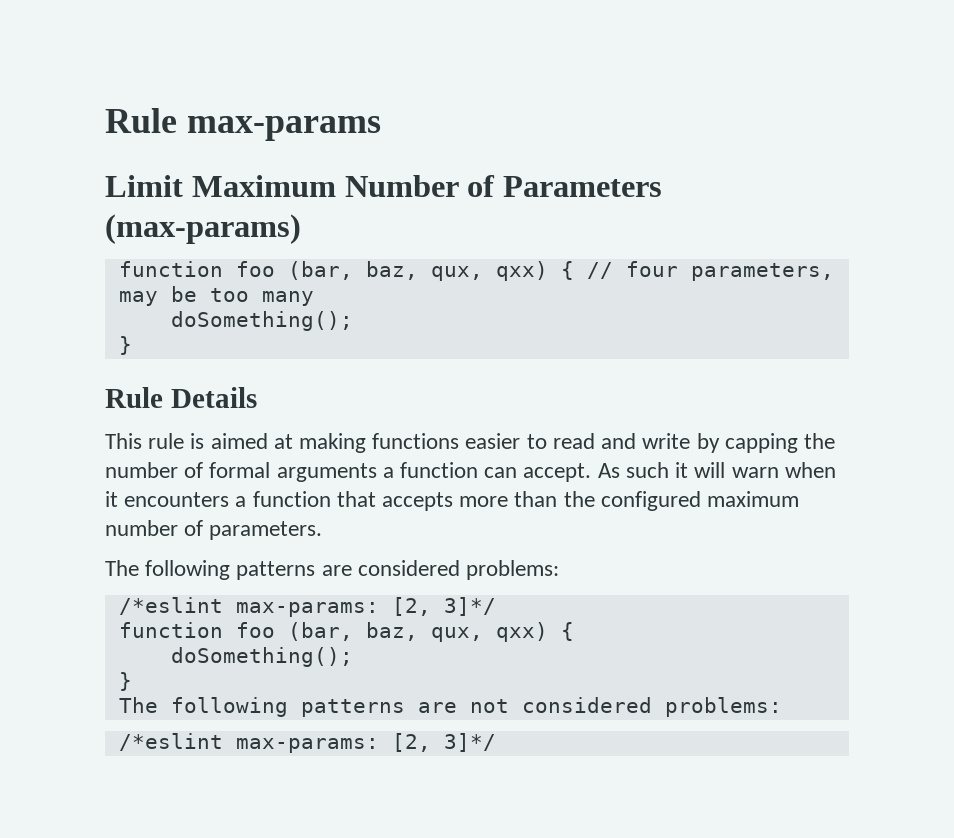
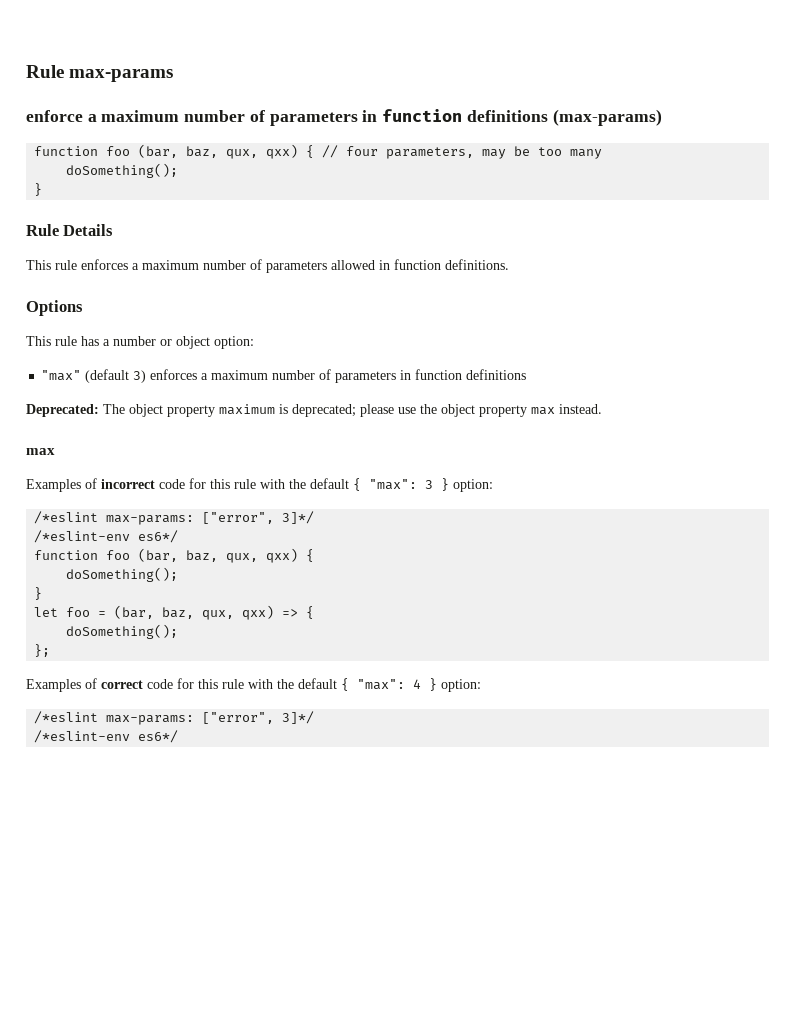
- Limit Maximum Number of Parameters (max-params)
+ enforce a maximum number of parameters in function definitions (max-params)
- This rule is aimed at making functions easier to read and write by capping the number of formal arguments a function can accept. As such it will warn when it encounters a function that accepts more than the configured maximum number of parameters.
- The following patterns are considered problems:
- /*eslint max-params: [2, 3]*/
+ This rule enforces a maximum number of parameters allowed in function definitions.
+ Options
+ This rule has a number or object option:
+ "max" (default 3) enforces a maximum number of parameters in function definitions
+ Deprecated: The object property maximum is deprecated; please use the object property max instead.
+ max
+ Examples of incorrect code for this rule with the default { "max": 3 } option:
+ /*eslint max-params: ["error", 3]*/
+ /*eslint-env es6*/
- The following patterns are not considered problems:
- /*eslint max-params: [2, 3]*/
+ let foo = (bar, baz, qux, qxx) => {
+ doSomething();
+ };
+ Examples of correct code for this rule with the default { "max": 4 } option:
+ /*eslint max-params: ["error", 3]*/
+ /*eslint-env es6*/

